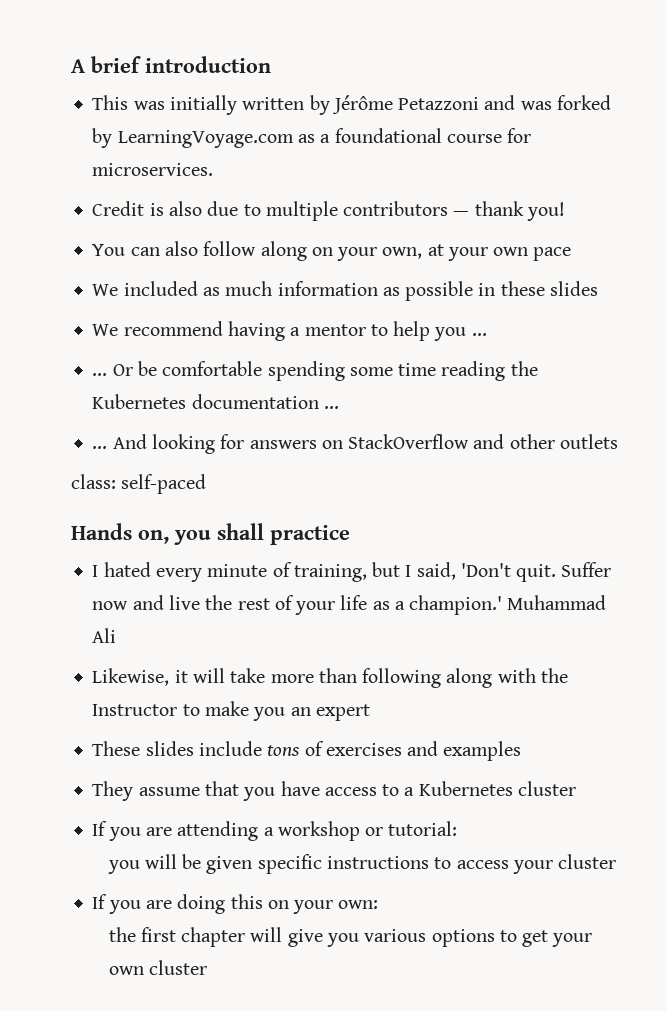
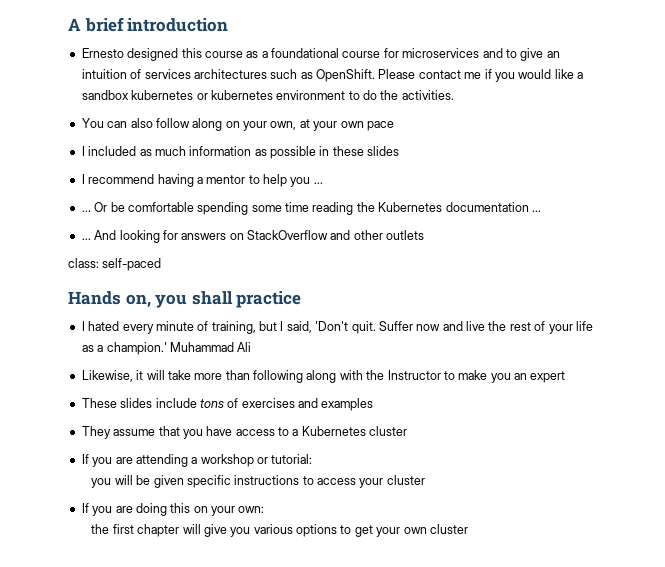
- This was initially written by Jérôme Petazzoni and was forked by LearningVoyage.com as a foundational course for microservices.
- Credit is also due to multiple contributors — thank you!
+ Ernesto designed this course as a foundational course for microservices and to give an intuition of services architectures such as OpenShift. Please contact me if you would like a sandbox kubernetes or kubernetes environment to do the activities.
- We included as much information as possible in these slides
+ I included as much information as possible in these slides
- We recommend having a mentor to help you ...
+ I recommend having a mentor to help you ...

